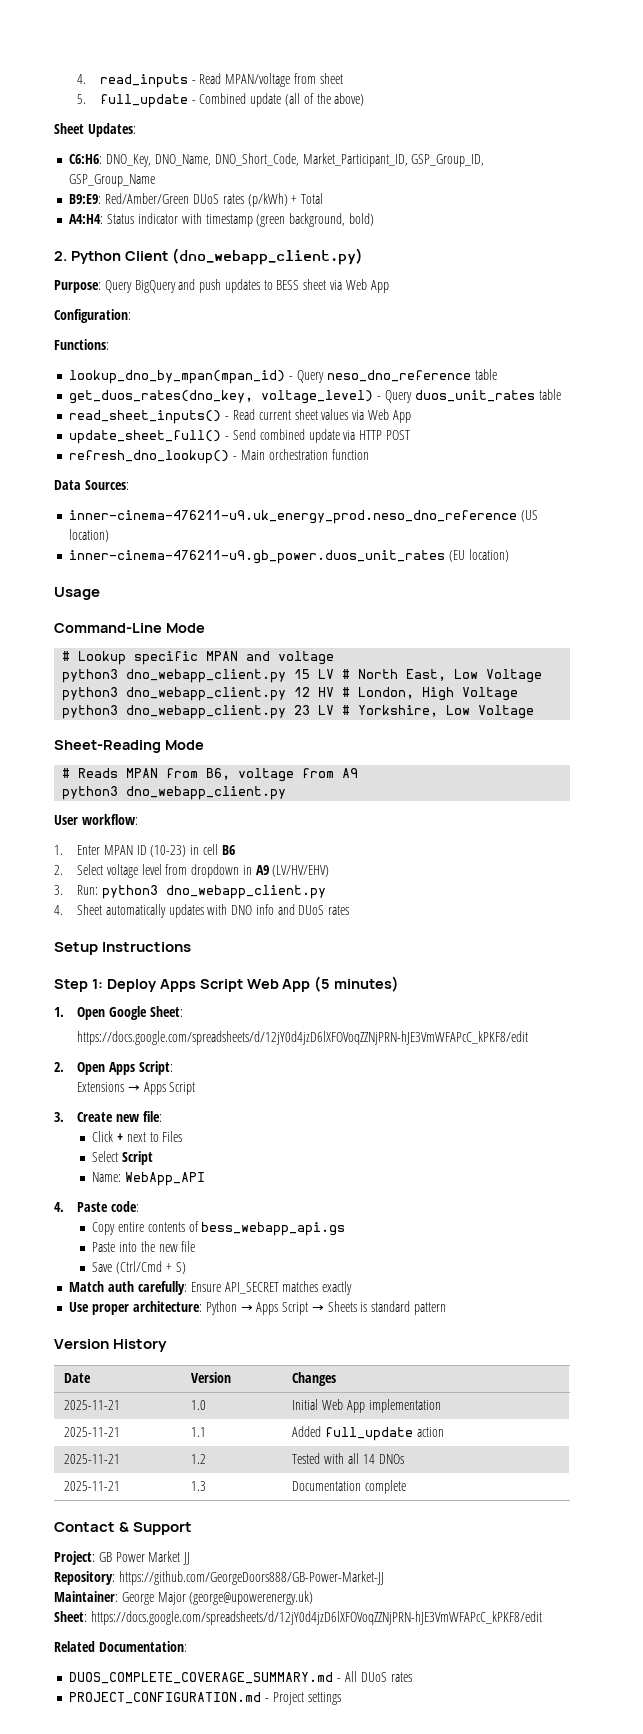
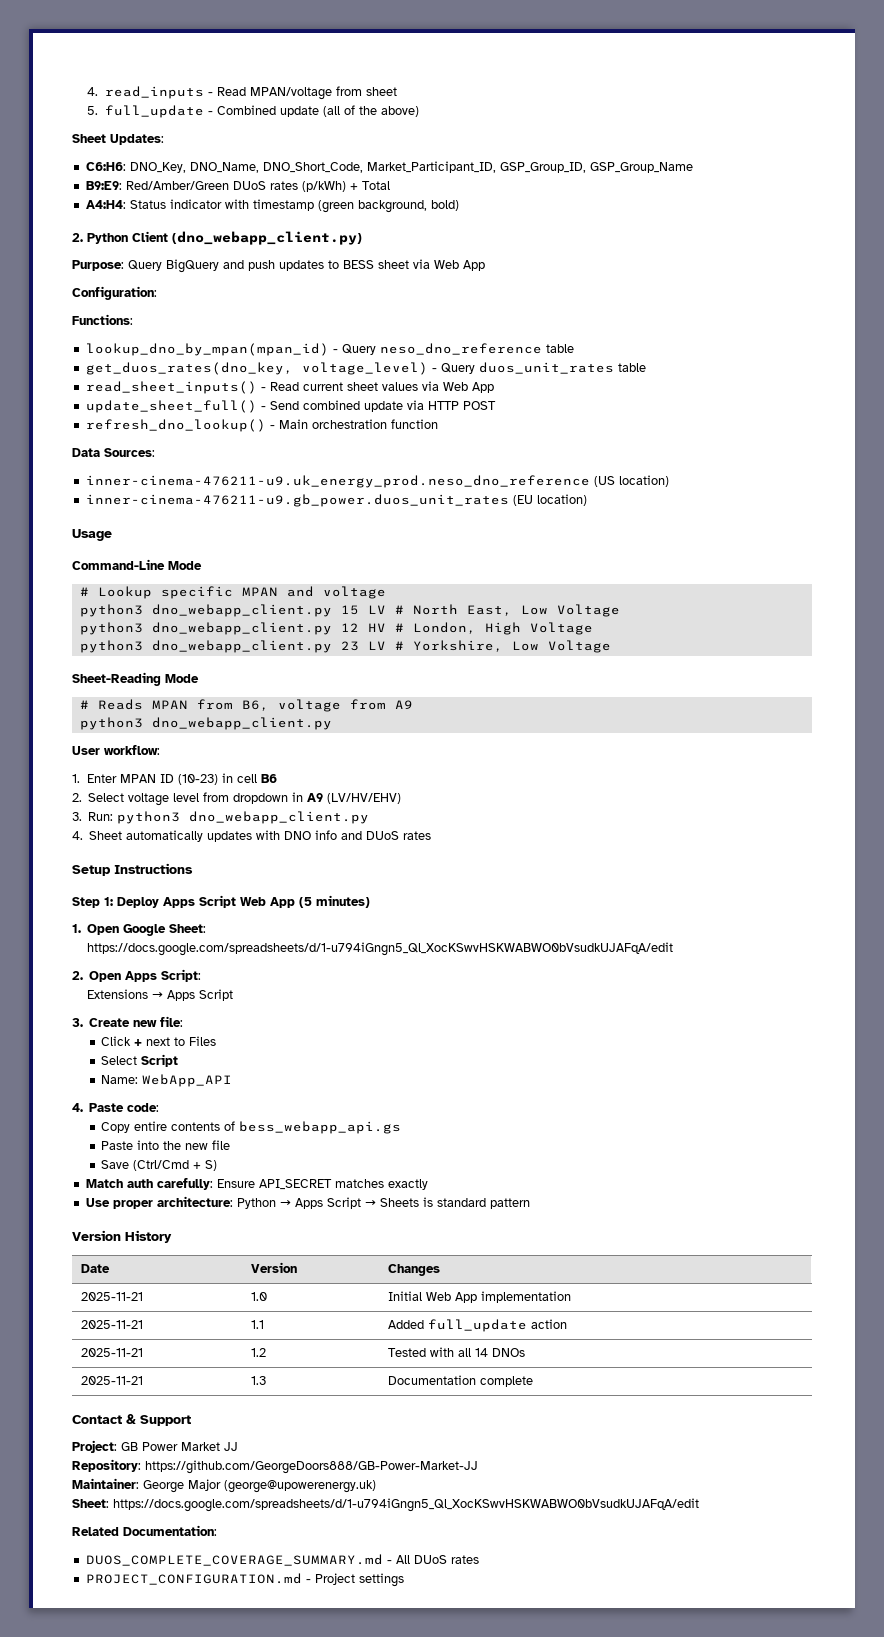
  1. Open Google Sheet:
- https://docs.google.com/spreadsheets/d/12jY0d4jzD6lXFOVoqZZNjPRN-hJE3VmWFAPcC_kPKF8/edit
+ https://docs.google.com/spreadsheets/d/1-u794iGngn5_Ql_XocKSwvHSKWABWO0bVsudkUJAFqA/edit
- Sheet: https://docs.google.com/spreadsheets/d/12jY0d4jzD6lXFOVoqZZNjPRN-hJE3VmWFAPcC_kPKF8/edit
+ Sheet: https://docs.google.com/spreadsheets/d/1-u794iGngn5_Ql_XocKSwvHSKWABWO0bVsudkUJAFqA/edit

